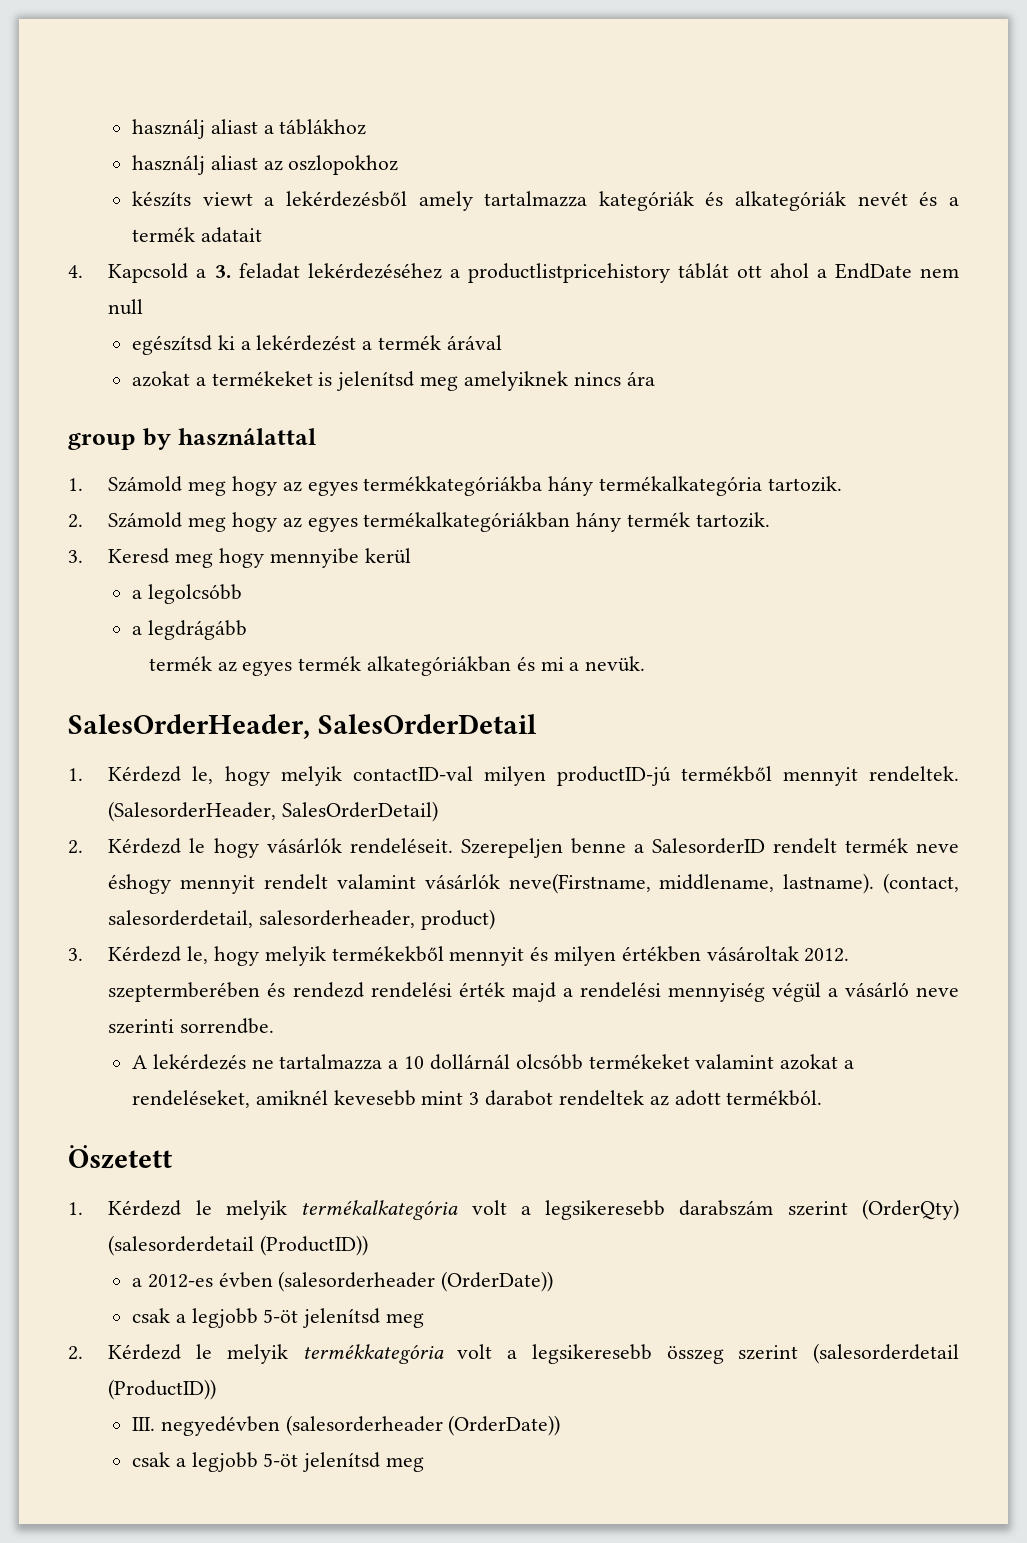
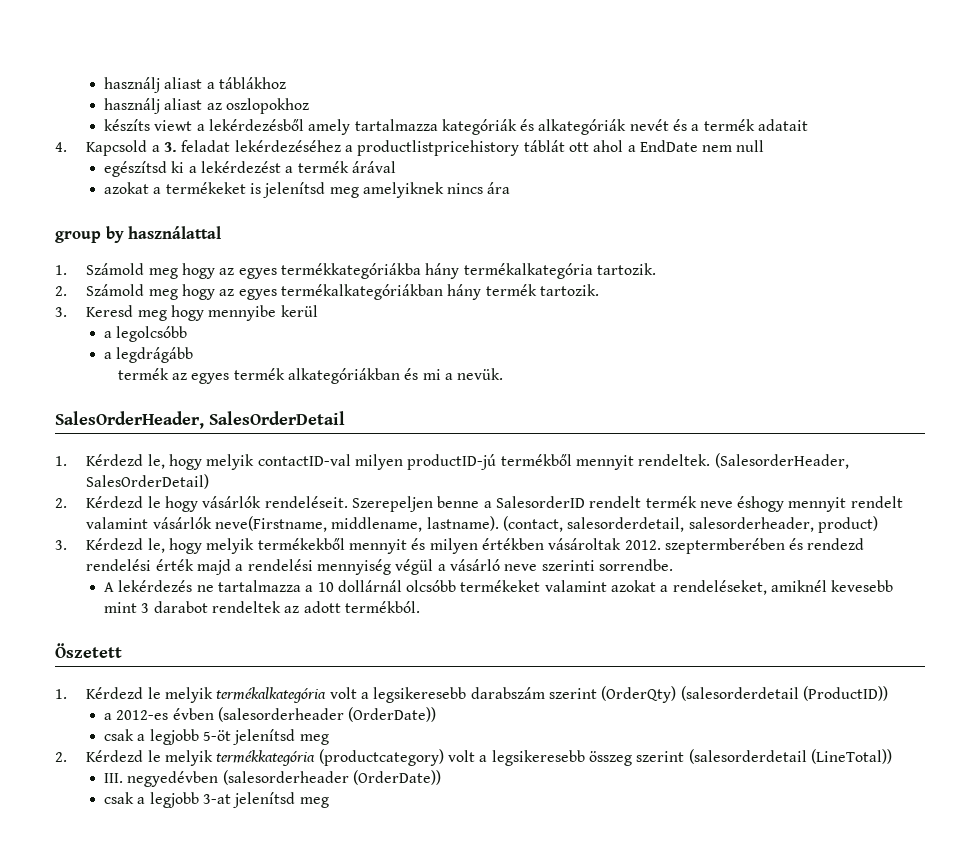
- 2. Kérdezd le melyik termékkategória volt a legsikeresebb összeg szerint (salesorderdetail (ProductID))
+ 2. Kérdezd le melyik termékkategória (productcategory) volt a legsikeresebb összeg szerint (salesorderdetail (LineTotal))
  III. negyedévben (salesorderheader (OrderDate))
- csak a legjobb 5-öt jelenítsd meg
+ csak a legjobb 3-at jelenítsd meg

